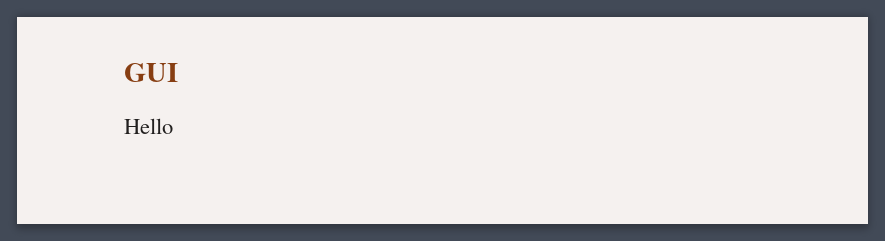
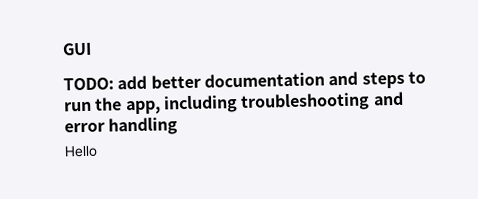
+ TODO: add better documentation and steps to run the app, including troubleshooting and error handling

